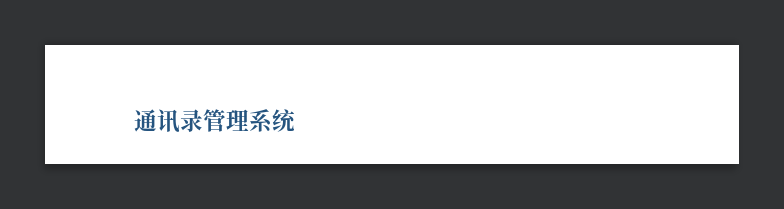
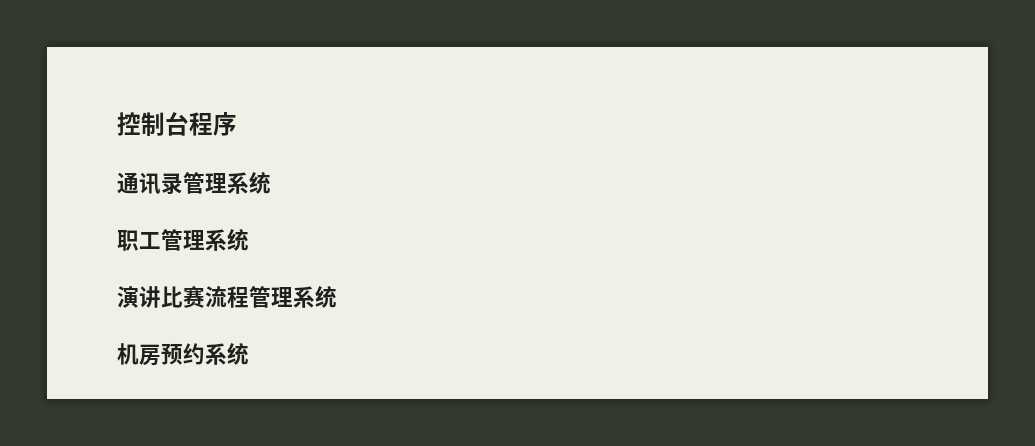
+ 控制台程序
+ 职工管理系统
+ 演讲比赛流程管理系统
+ 机房预约系统

